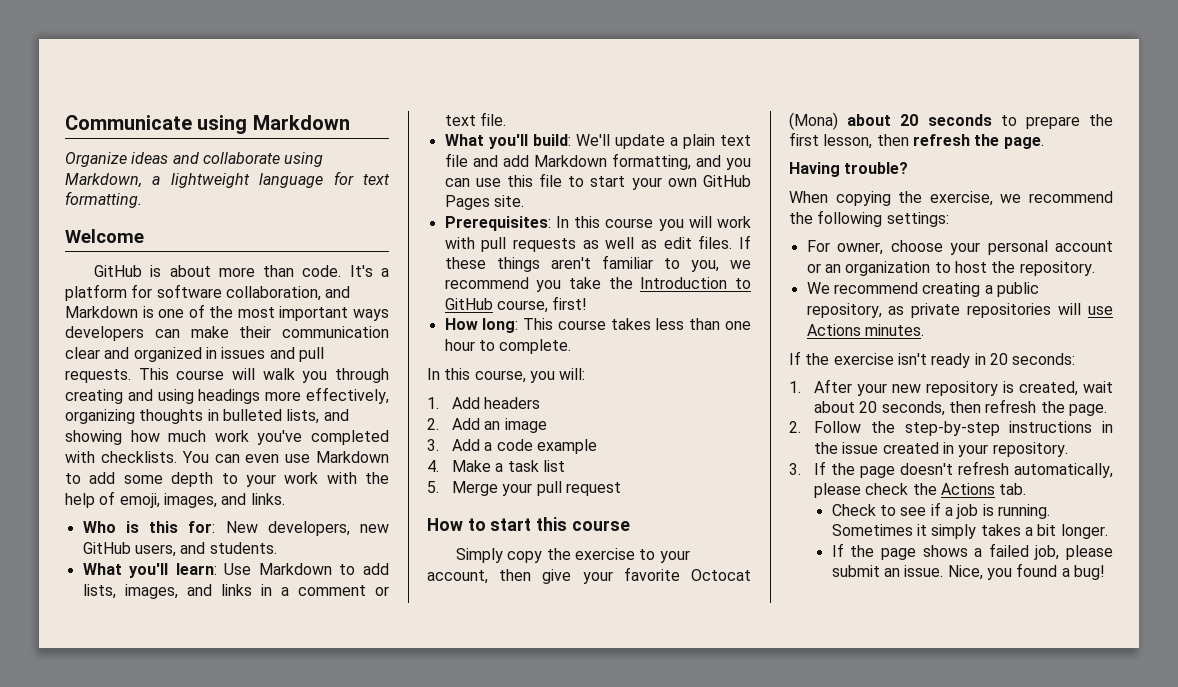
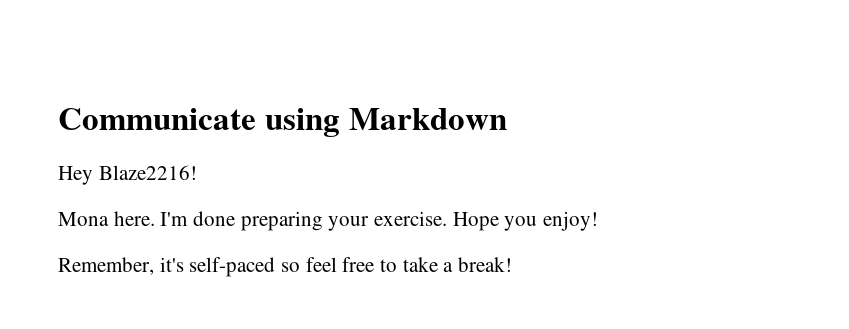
- Organize ideas and collaborate using Markdown, a lightweight language for text formatting.
- Welcome
- GitHub is about more than code. It's a platform for software collaboration, and Markdown is one of the most important ways developers can make their communication clear and organized in issues and pull requests. This course will walk you through creating and using headings more effectively, organizing thoughts in bulleted lists, and showing how much work you've completed with checklists. You can even use Markdown to add some depth to your work with the help of emoji, images, and links.
- Who is this for: New developers, new GitHub users, and students.
- What you'll learn: Use Markdown to add lists, images, and links in a comment or text file.
- What you'll build: We'll update a plain text file and add Markdown formatting, and you can use this file to start your own GitHub Pages site.
- Prerequisites: In this course you will work with pull requests as well as edit files. If these things aren't familiar to you, we recommend you take the Introduction to GitHub course, first!
- How long: This course takes less than one hour to complete.
- In this course, you will:
- 1. Add headers
- 2. Add an image
- 3. Add a code example
- 4. Make a task list
- 5. Merge your pull request
- How to start this course
- Simply copy the exercise to your account, then give your favorite Octocat (Mona) about 20 seconds to prepare the first lesson, then refresh the page.
- Having trouble?
- When copying the exercise, we recommend the following settings:
- For owner, choose your personal account or an organization to host the repository.
- We recommend creating a public repository, as private repositories will use Actions minutes.
- If the exercise isn't ready in 20 seconds:
- 1. After your new repository is created, wait about 20 seconds, then refresh the page.
- 2. Follow the step-by-step instructions in the issue created in your repository.
- 3. If the page doesn't refresh automatically, please check the Actions tab.
- Check to see if a job is running. Sometimes it simply takes a bit longer.
- If the page shows a failed job, please submit an issue. Nice, you found a bug!
+ Hey Blaze2216!
+ Mona here. I'm done preparing your exercise. Hope you enjoy!
+ Remember, it's self-paced so feel free to take a break!

